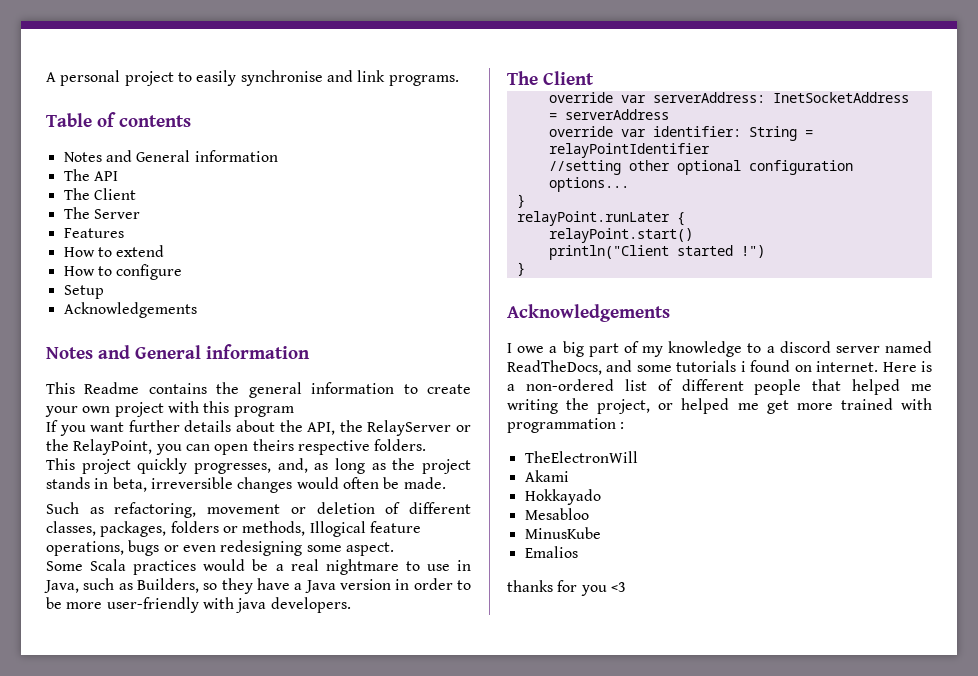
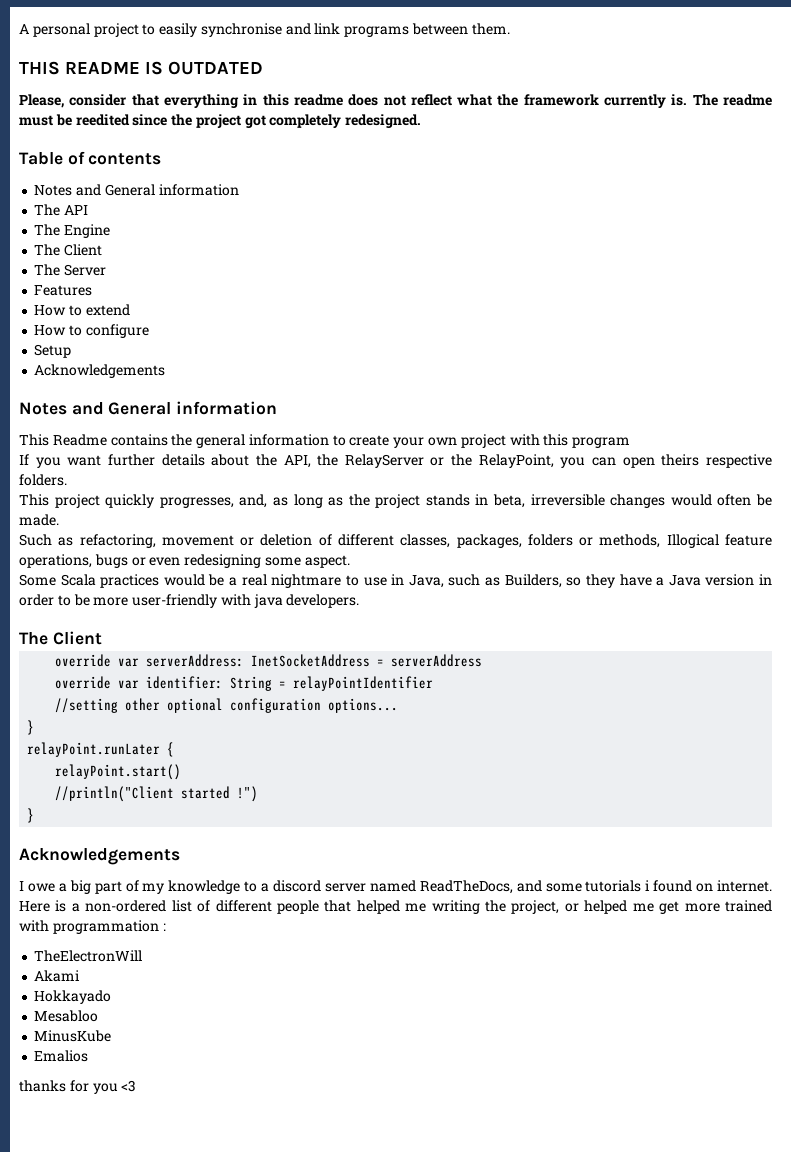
- A personal project to easily synchronise and link programs.
+ A personal project to easily synchronise and link programs between them.
+ THIS README IS OUTDATED
+ Please, consider that everything in this readme does not reflect what the framework currently is. The readme must be reedited since the project got completely redesigned.
+ The Engine
- println("Client started !")
+ //println("Client started !")

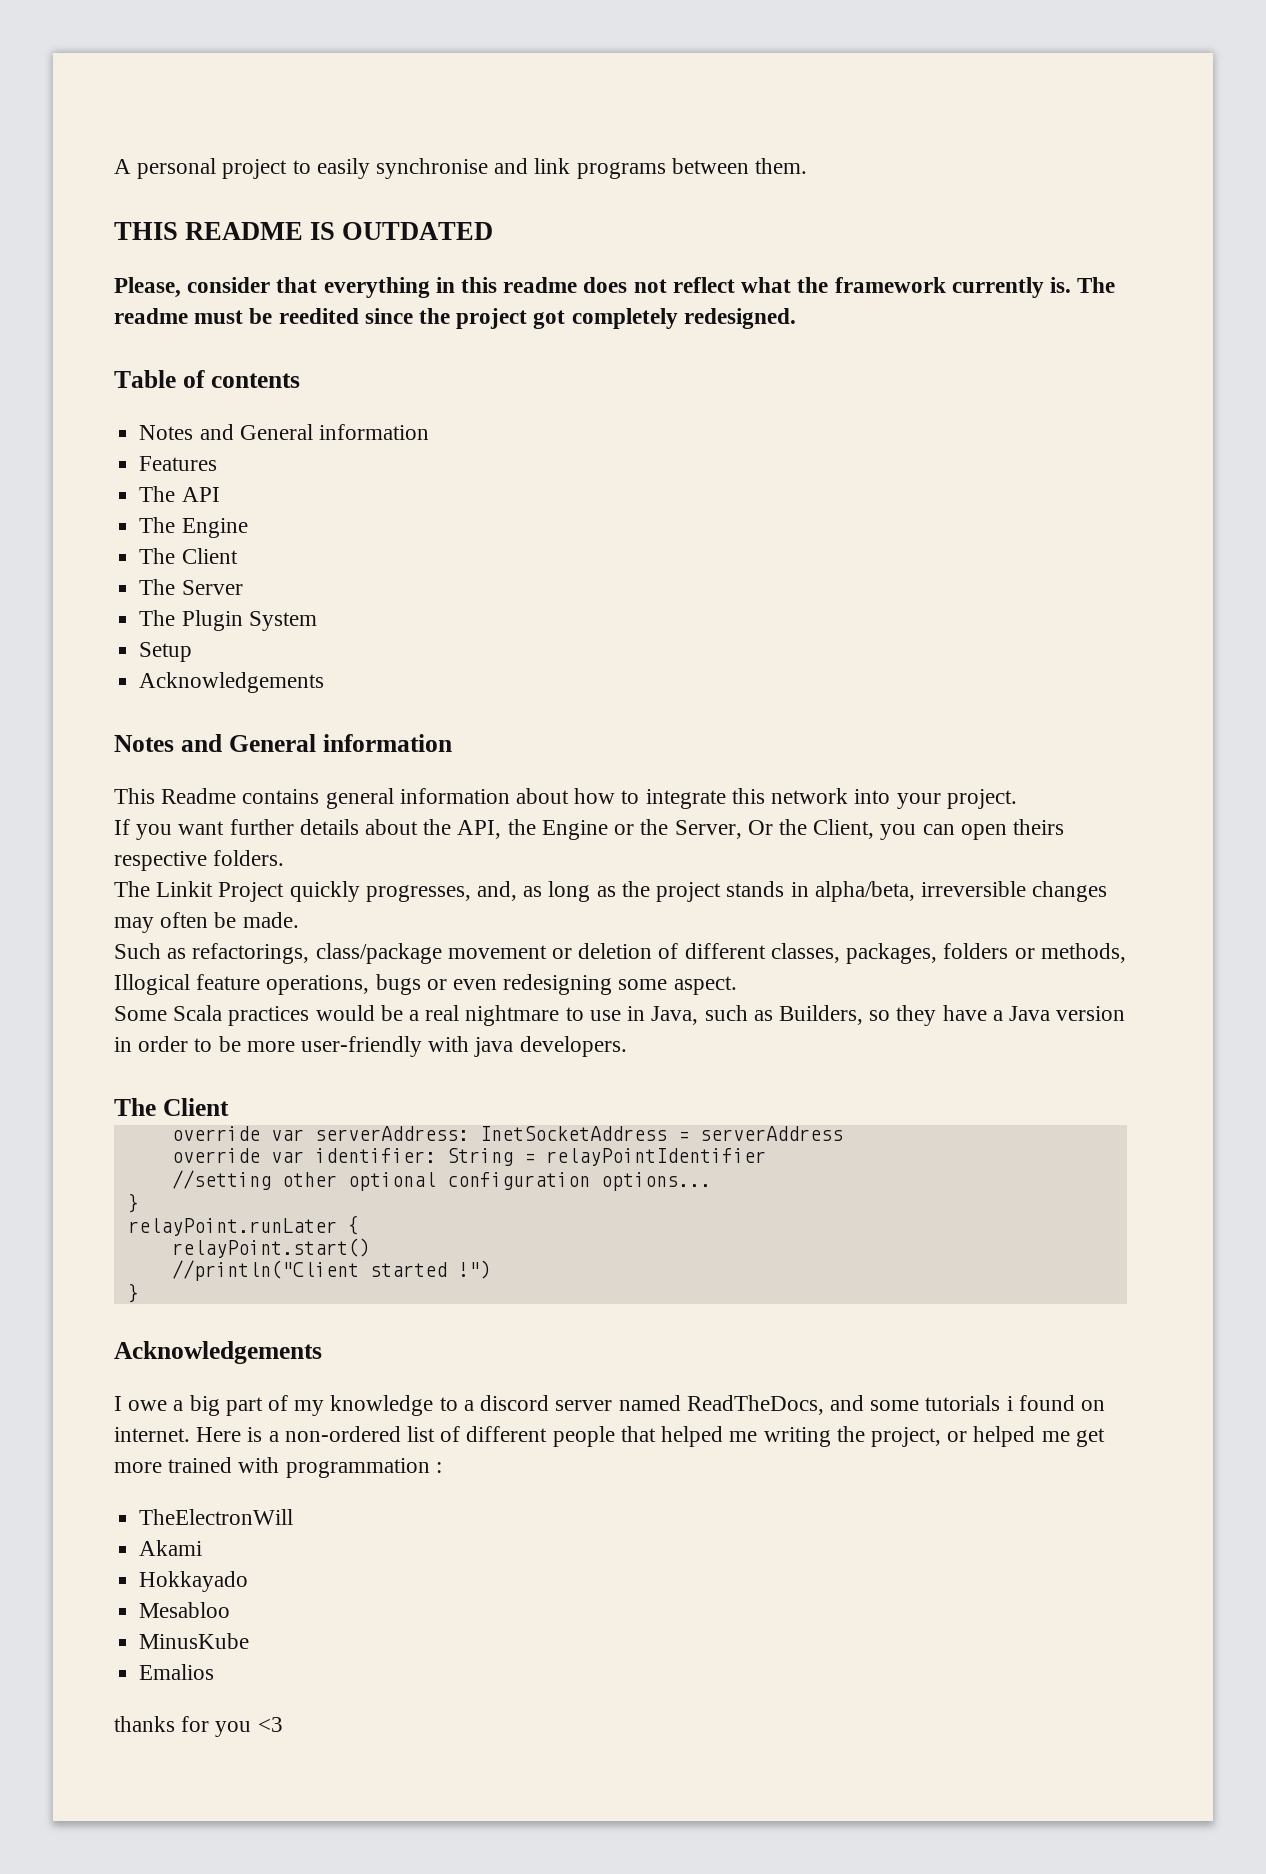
+ Features
- Features
- How to extend
- How to configure
+ The Plugin System
- This Readme contains the general information to create your own project with this program
+ This Readme contains general information about how to integrate this network into your project.
- If you want further details about the API, the RelayServer or the RelayPoint, you can open theirs respective folders.
+ If you want further details about the API, the Engine or the Server, Or the Client, you can open theirs respective folders.
- This project quickly progresses, and, as long as the project stands in beta, irreversible changes would often be made.
+ The Linkit Project quickly progresses, and, as long as the project stands in alpha/beta, irreversible changes may often be made.
- Such as refactoring, movement or deletion of different classes, packages, folders or methods, Illogical feature operations, bugs or even redesigning some aspect.
+ Such as refactorings, class/package movement or deletion of different classes, packages, folders or methods, Illogical feature operations, bugs or even redesigning some aspect.

